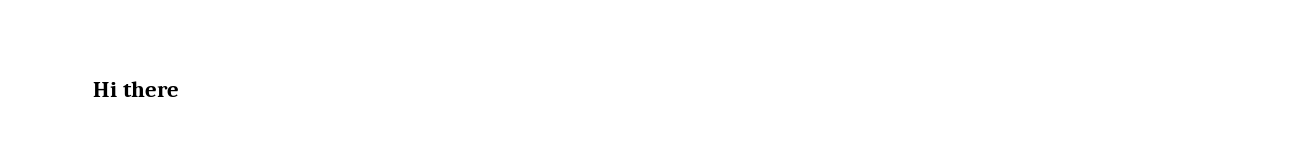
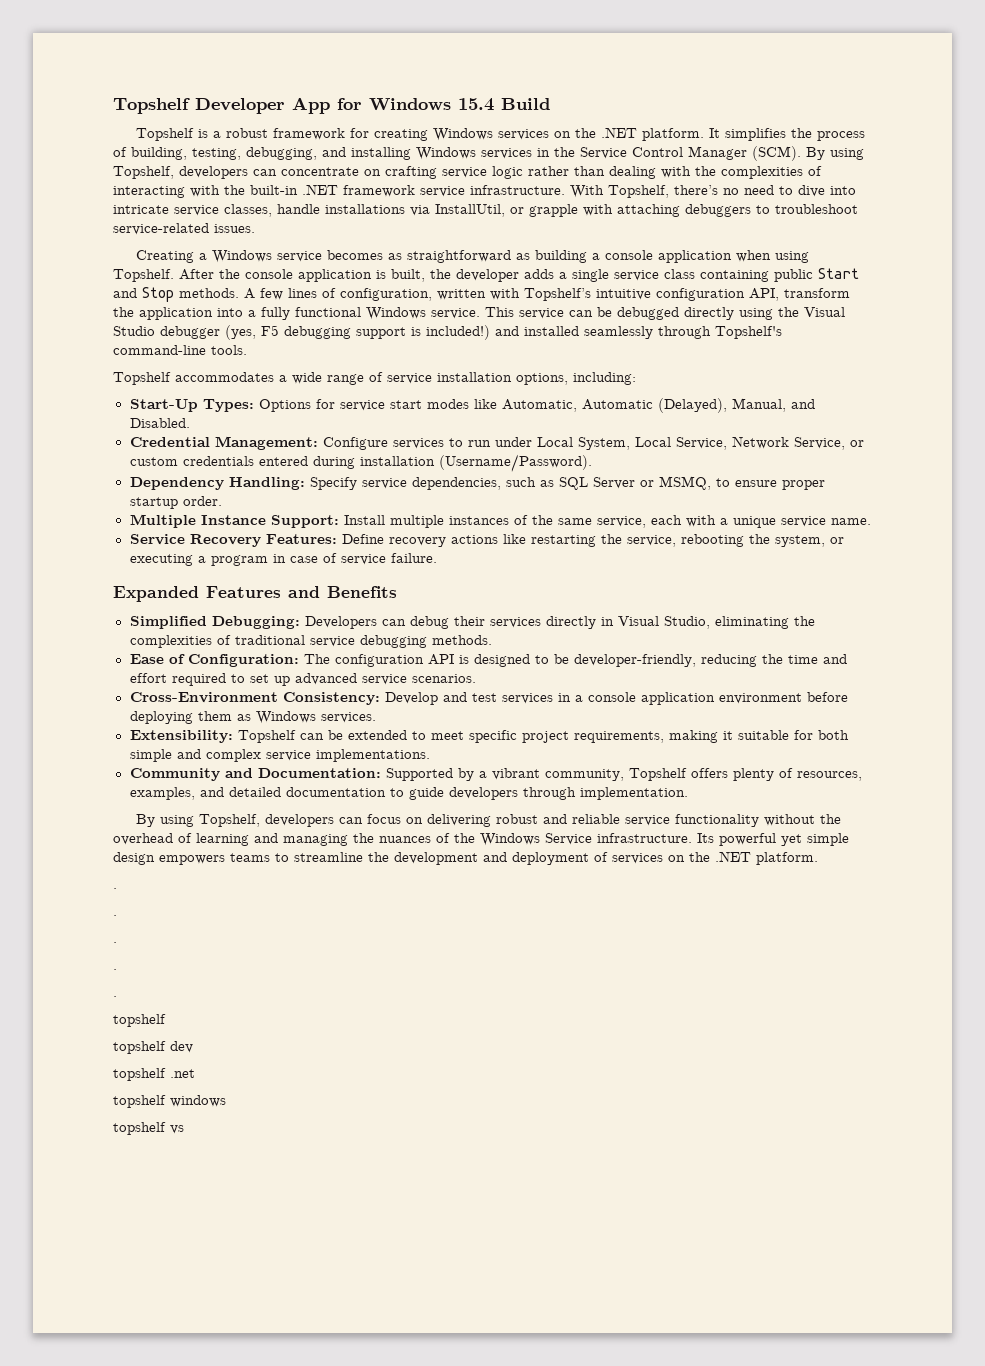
- Hi there
+ Topshelf Developer App for Windows 15.4 Build
+ Topshelf is a robust framework for creating Windows services on the .NET platform. It simplifies the process of building, testing, debugging, and installing Windows services in the Service Control Manager (SCM). By using Topshelf, developers can concentrate on crafting service logic rather than dealing with the complexities of interacting with the built-in .NET framework service infrastructure. With Topshelf, there’s no need to dive into intricate service classes, handle installations via InstallUtil, or grapple with attaching debuggers to troubleshoot service-related issues.
+ Creating a Windows service becomes as straightforward as building a console application when using Topshelf. After the console application is built, the developer adds a single service class containing public Start and Stop methods. A few lines of configuration, written with Topshelf’s intuitive configuration API, transform the application into a fully functional Windows service. This service can be debugged directly using the Visual Studio debugger (yes, F5 debugging support is included!) and installed seamlessly through Topshelf's command-line tools.
+ Topshelf accommodates a wide range of service installation options, including:
+ Start-Up Types: Options for service start modes like Automatic, Automatic (Delayed), Manual, and Disabled.
+ Credential Management: Configure services to run under Local System, Local Service, Network Service, or custom credentials entered during installation (Username/Password).
+ Dependency Handling: Specify service dependencies, such as SQL Server or MSMQ, to ensure proper startup order.
+ Multiple Instance Support: Install multiple instances of the same service, each with a unique service name.
+ Service Recovery Features: Define recovery actions like restarting the service, rebooting the system, or executing a program in case of service failure.
+ Expanded Features and Benefits
+ Simplified Debugging: Developers can debug their services directly in Visual Studio, eliminating the complexities of traditional service debugging methods.
+ Ease of Configuration: The configuration API is designed to be developer-friendly, reducing the time and effort required to set up advanced service scenarios.
+ Cross-Environment Consistency: Develop and test services in a console application environment before deploying them as Windows services.
+ Extensibility: Topshelf can be extended to meet specific project requirements, making it suitable for both simple and complex service implementations.
+ Community and Documentation: Supported by a vibrant community, Topshelf offers plenty of resources, examples, and detailed documentation to guide developers through implementation.
+ By using Topshelf, developers can focus on delivering robust and reliable service functionality without the overhead of learning and managing the nuances of the Windows Service infrastructure. Its powerful yet simple design empowers teams to streamline the development and deployment of services on the .NET platform.
+ .
+ .
+ .
+ .
+ .
+ topshelf
+ topshelf dev
+ topshelf .net
+ topshelf windows
+ topshelf vs

